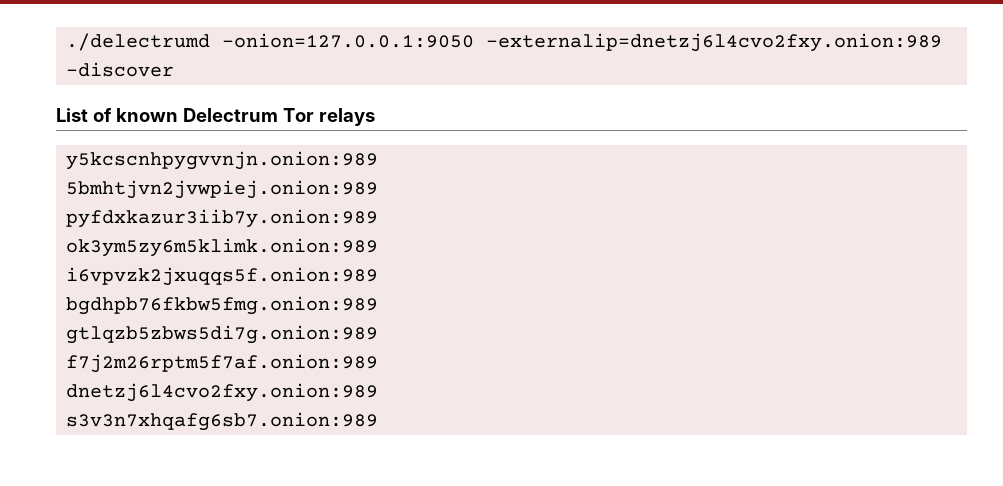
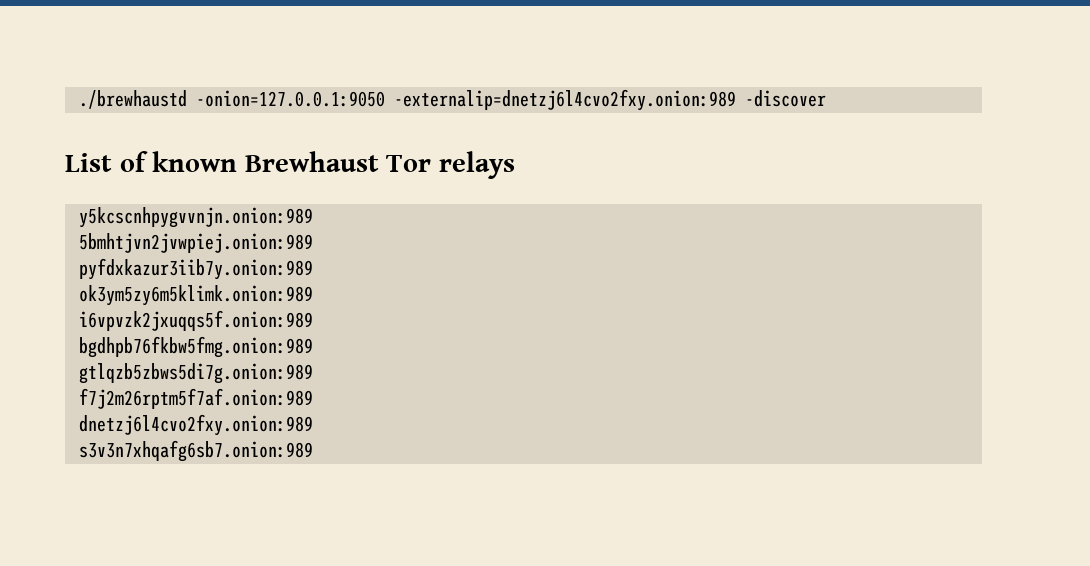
- ./delectrumd -onion=127.0.0.1:9050 -externalip=dnetzj6l4cvo2fxy.onion:989 -discover
+ ./brewhaustd -onion=127.0.0.1:9050 -externalip=dnetzj6l4cvo2fxy.onion:989 -discover
- List of known Delectrum Tor relays
+ List of known Brewhaust Tor relays

